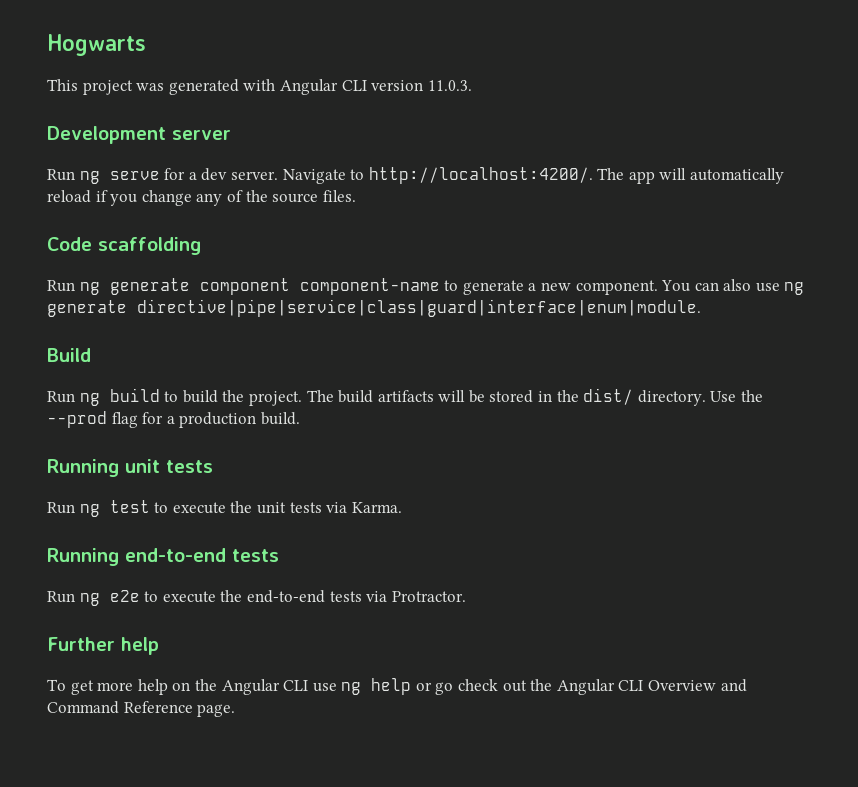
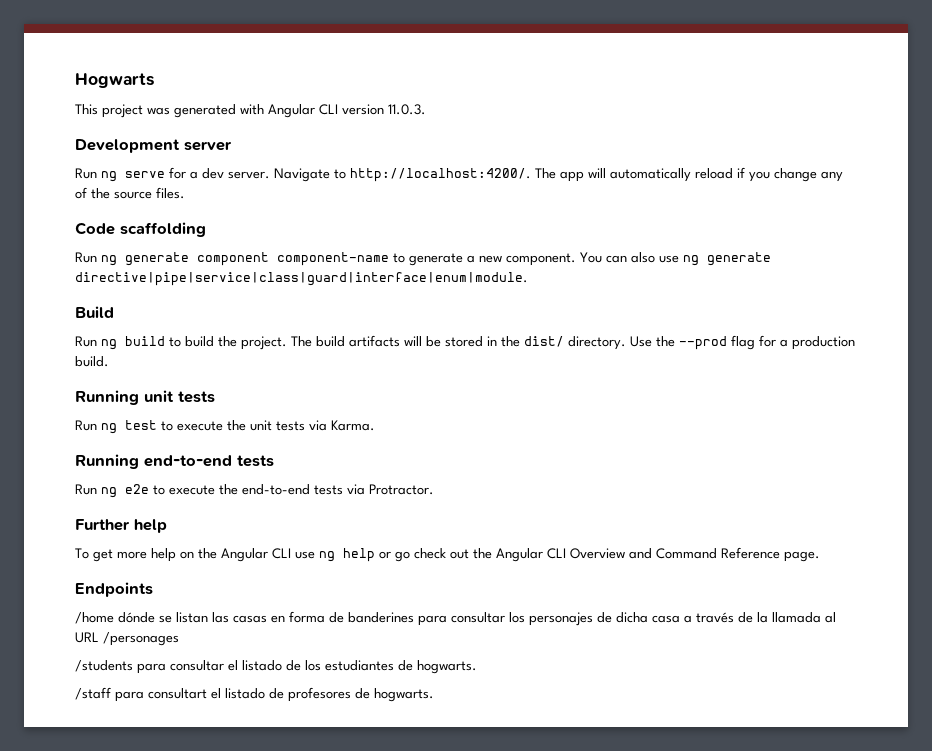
+ Endpoints
+ /home dónde se listan las casas en forma de banderines para consultar los personajes de dicha casa a través de la llamada al URL /personages
+ /students para consultar el listado de los estudiantes de hogwarts.
+ /staff para consultart el listado de profesores de hogwarts.

